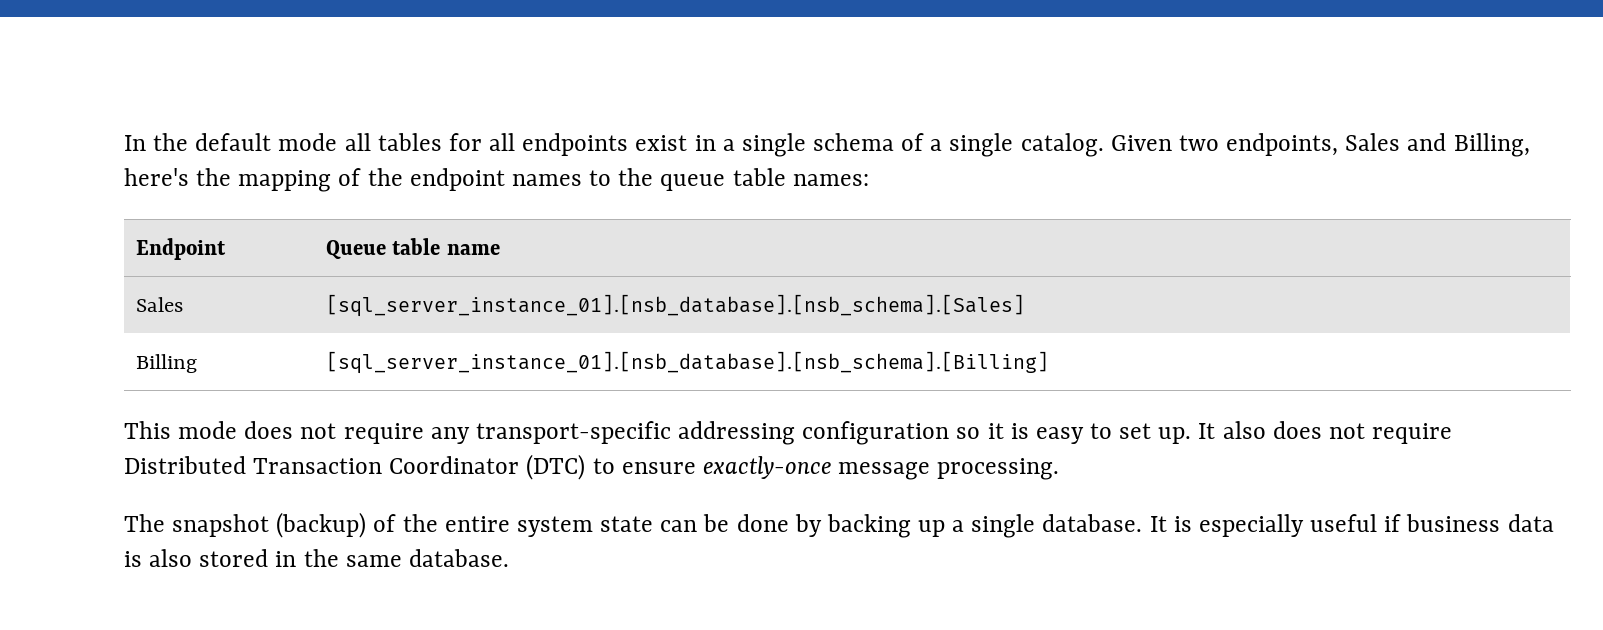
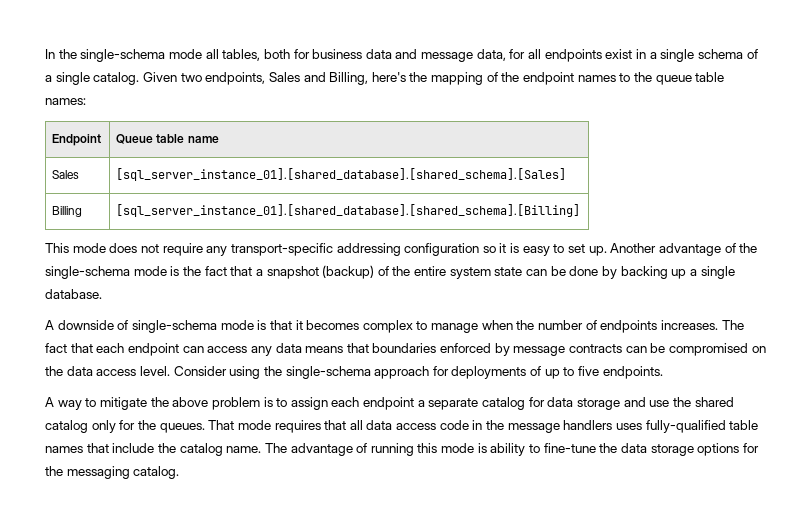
- In the default mode all tables for all endpoints exist in a single schema of a single catalog.
+ In the single-schema mode all tables, both for business data and message data, for all endpoints exist in a single schema of a single catalog.
- Sales | [sql_server_instance_01].[nsb_database].[nsb_schema].[Sales]
+ Sales | [sql_server_instance_01].[shared_database].[shared_schema].[Sales]
- Billing | [sql_server_instance_01].[nsb_database].[nsb_schema].[Billing]
+ Billing | [sql_server_instance_01].[shared_database].[shared_schema].[Billing]
- It also does not require Distributed Transaction Coordinator (DTC) to ensure exactly-once message processing.
- The snapshot (backup) of the entire system state can be done by backing up a single database. It is especially useful if business data is also stored in the same database.
+ Another advantage of the single-schema mode is the fact that a snapshot (backup) of the entire system state can be done by backing up a single database.
+ A downside of single-schema mode is that it becomes complex to manage when the number of endpoints increases. The fact that each endpoint can access any data means that boundaries enforced by message contracts can be compromised on the data access level. Consider using the single-schema approach for deployments of up to five endpoints.
+ A way to mitigate the above problem is to assign each endpoint a separate catalog for data storage and use the shared catalog only for the queues. That mode requires that all data access code in the message handlers uses fully-qualified table names that include the catalog name. The advantage of running this mode is ability to fine-tune the data storage options for the messaging catalog.

